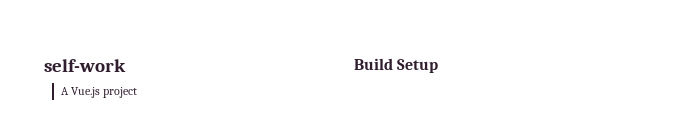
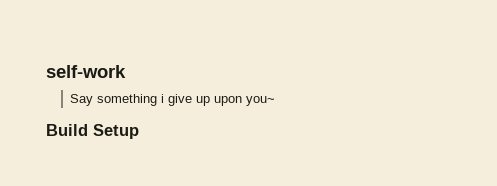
- A Vue.js project
+ Say something i give up upon you~

